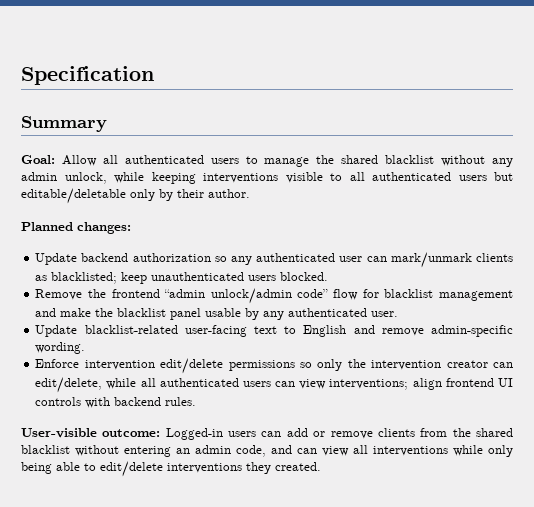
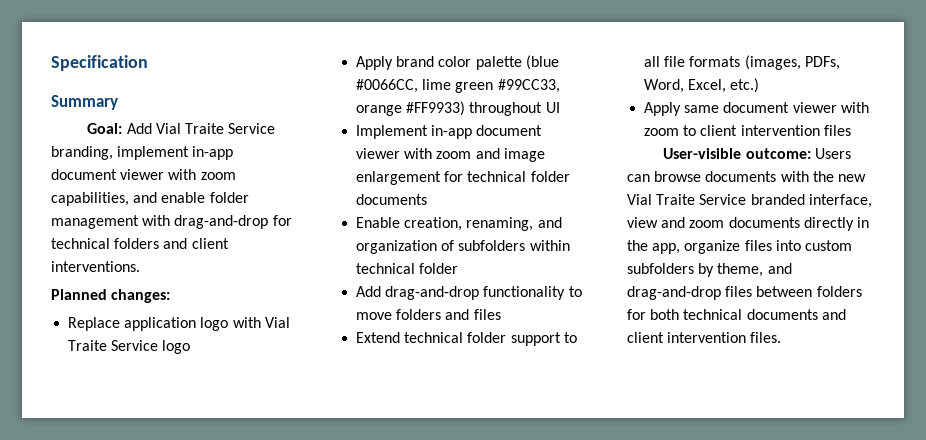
- Goal: Allow all authenticated users to manage the shared blacklist without any admin unlock, while keeping interventions visible to all authenticated users but editable/deletable only by their author.
+ Goal: Add Vial Traite Service branding, implement in-app document viewer with zoom capabilities, and enable folder management with drag-and-drop for technical folders and client interventions.
  Planned changes:
- Update backend authorization so any authenticated user can mark/unmark clients as blacklisted; keep unauthenticated users blocked.
- Remove the frontend “admin unlock/admin code” flow for blacklist management and make the blacklist panel usable by any authenticated user.
- Update blacklist-related user-facing text to English and remove admin-specific wording.
- Enforce intervention edit/delete permissions so only the intervention creator can edit/delete, while all authenticated users can view interventions; align frontend UI controls with backend rules.
- User-visible outcome: Logged-in users can add or remove clients from the shared blacklist without entering an admin code, and can view all interventions while only being able to edit/delete interventions they created.
+ Replace application logo with Vial Traite Service logo
+ Apply brand color palette (blue #0066CC, lime green #99CC33, orange #FF9933) throughout UI
+ Implement in-app document viewer with zoom and image enlargement for technical folder documents
+ Enable creation, renaming, and organization of subfolders within technical folder
+ Add drag-and-drop functionality to move folders and files
+ Extend technical folder support to all file formats (images, PDFs, Word, Excel, etc.)
+ Apply same document viewer with zoom to client intervention files
+ User-visible outcome: Users can browse documents with the new Vial Traite Service branded interface, view and zoom documents directly in the app, organize files into custom subfolders by theme, and drag-and-drop files between folders for both technical documents and client intervention files.

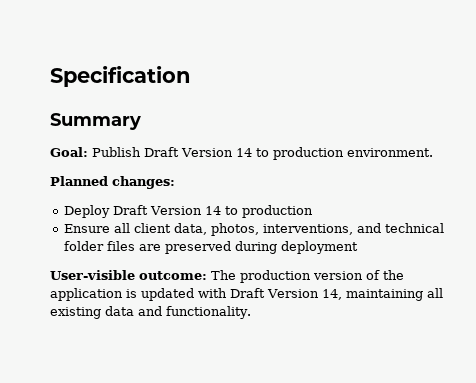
- Goal: Add Vial Traite Service branding, implement in-app document viewer with zoom capabilities, and enable folder management with drag-and-drop for technical folders and client interventions.
+ Goal: Publish Draft Version 14 to production environment.
  Planned changes:
- Replace application logo with Vial Traite Service logo
- Apply brand color palette (blue #0066CC, lime green #99CC33, orange #FF9933) throughout UI
- Implement in-app document viewer with zoom and image enlargement for technical folder documents
- Enable creation, renaming, and organization of subfolders within technical folder
- Add drag-and-drop functionality to move folders and files
- Extend technical folder support to all file formats (images, PDFs, Word, Excel, etc.)
- Apply same document viewer with zoom to client intervention files
- User-visible outcome: Users can browse documents with the new Vial Traite Service branded interface, view and zoom documents directly in the app, organize files into custom subfolders by theme, and drag-and-drop files between folders for both technical documents and client intervention files.
+ Deploy Draft Version 14 to production
+ Ensure all client data, photos, interventions, and technical folder files are preserved during deployment
+ User-visible outcome: The production version of the application is updated with Draft Version 14, maintaining all existing data and functionality.

